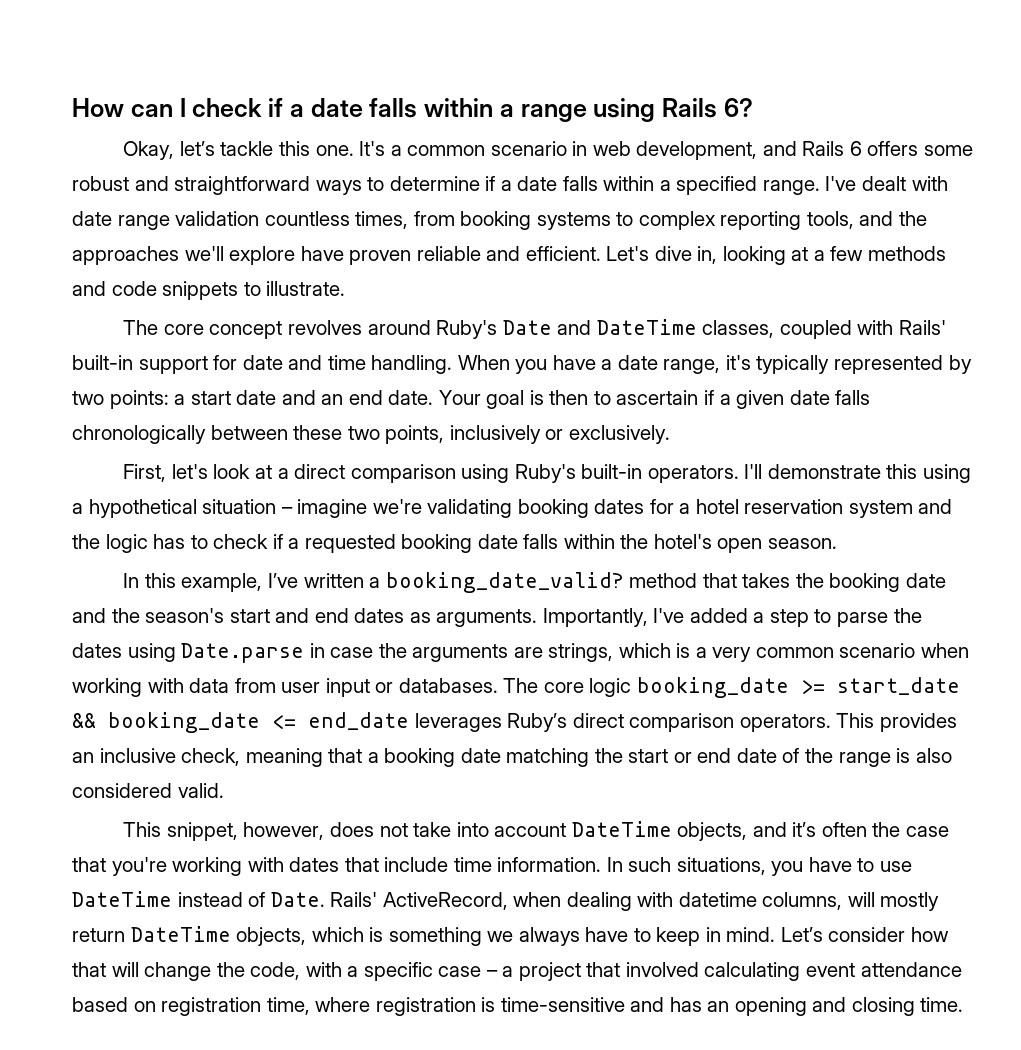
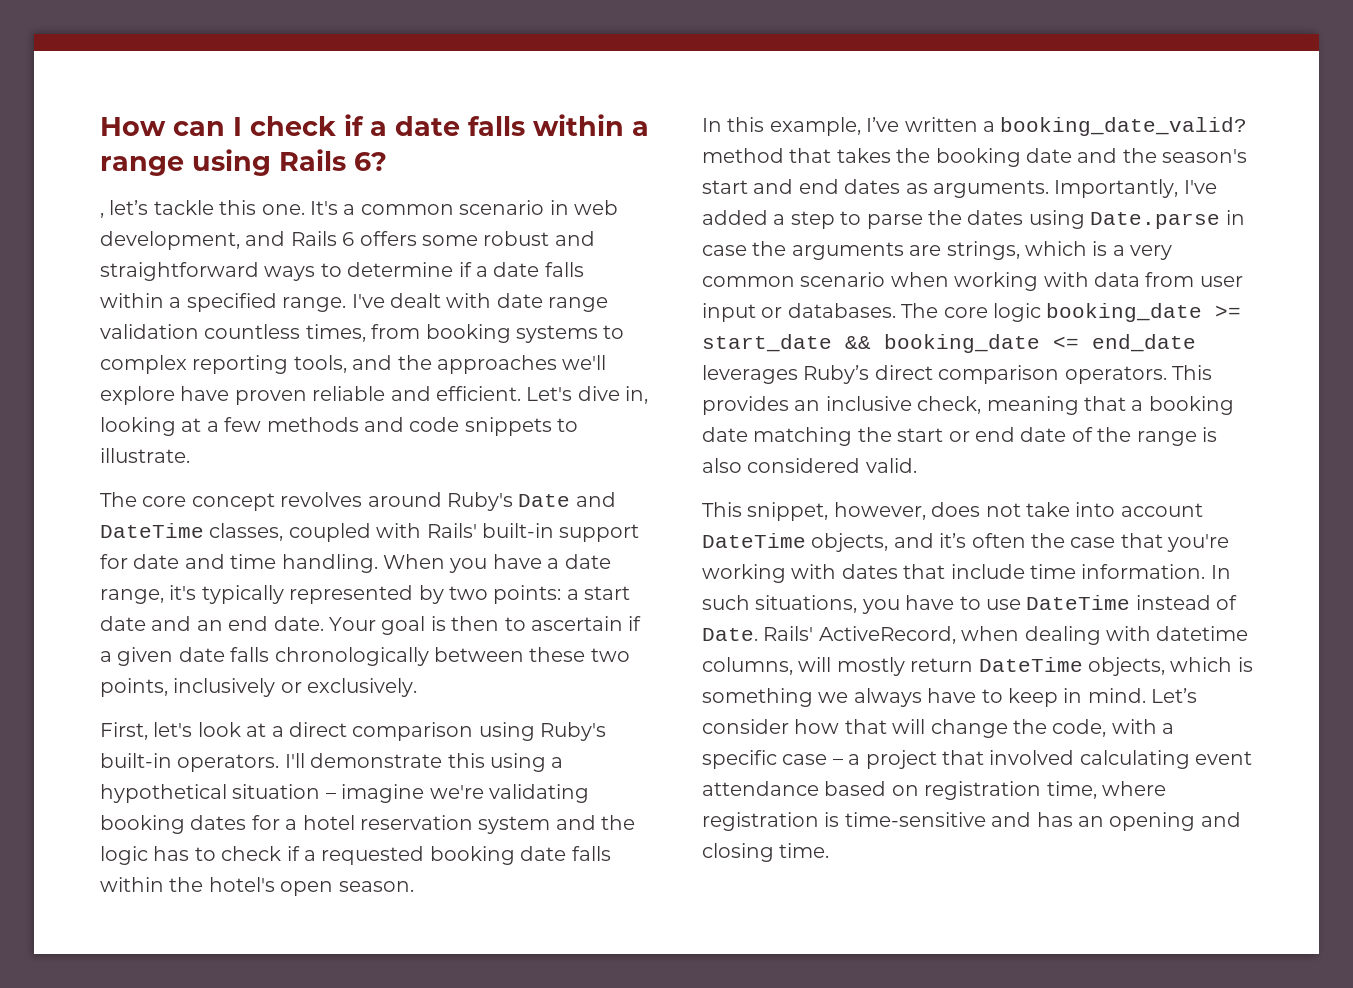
- Okay, let’s tackle this one.
+ , let’s tackle this one.

